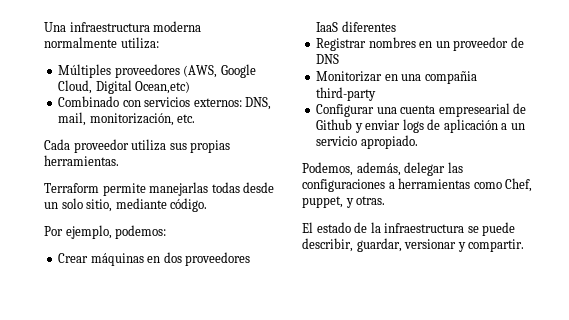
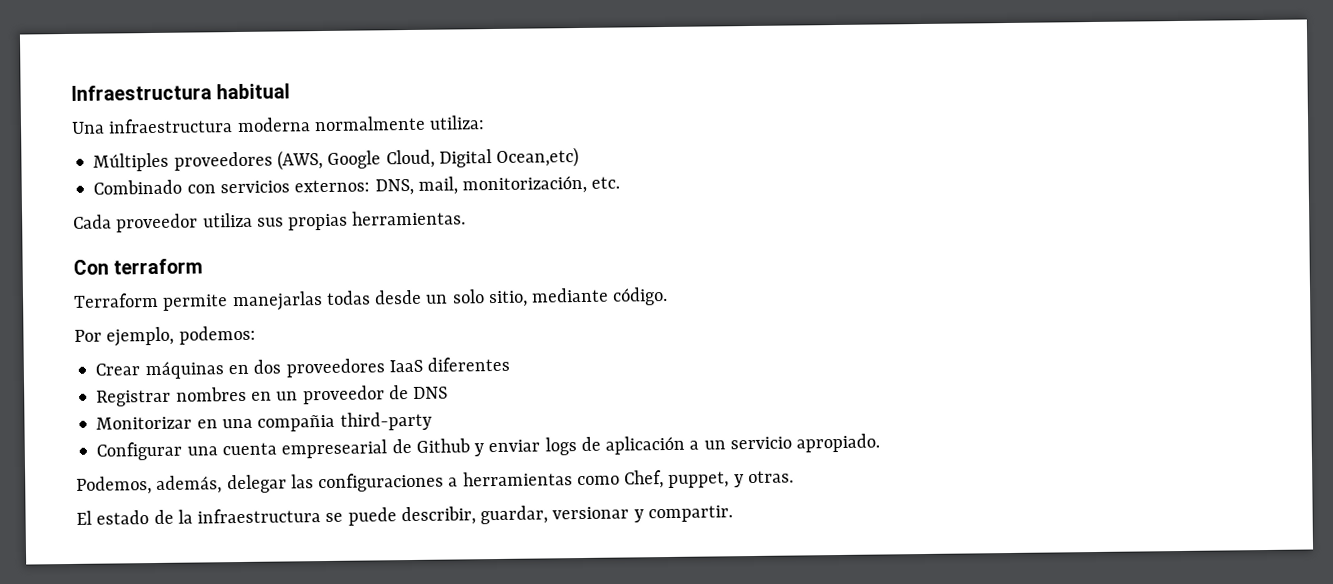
+ Infraestructura habitual
+ Con terraform

